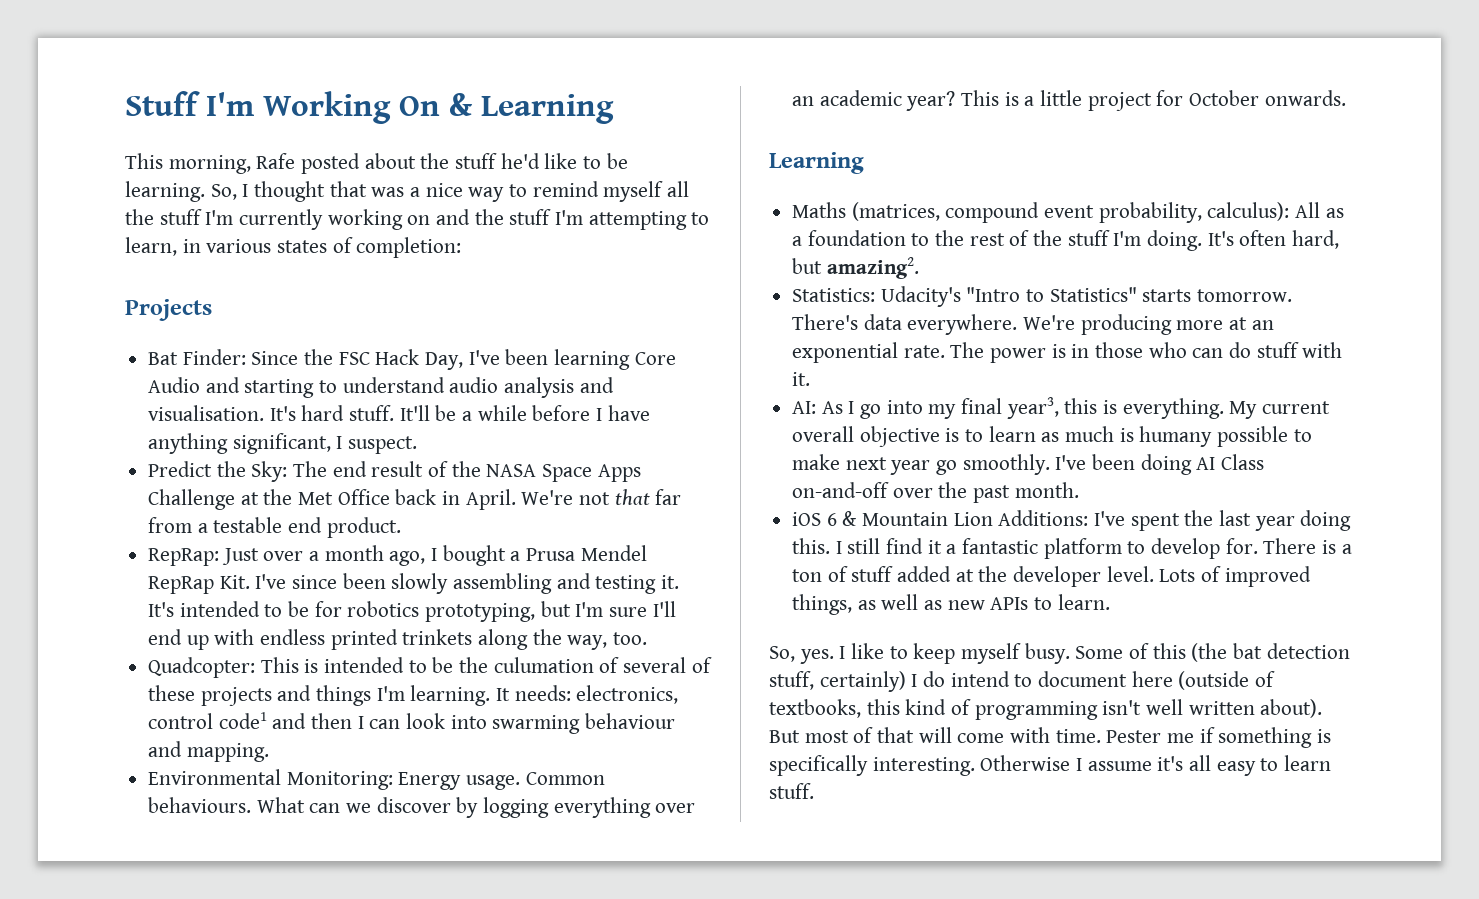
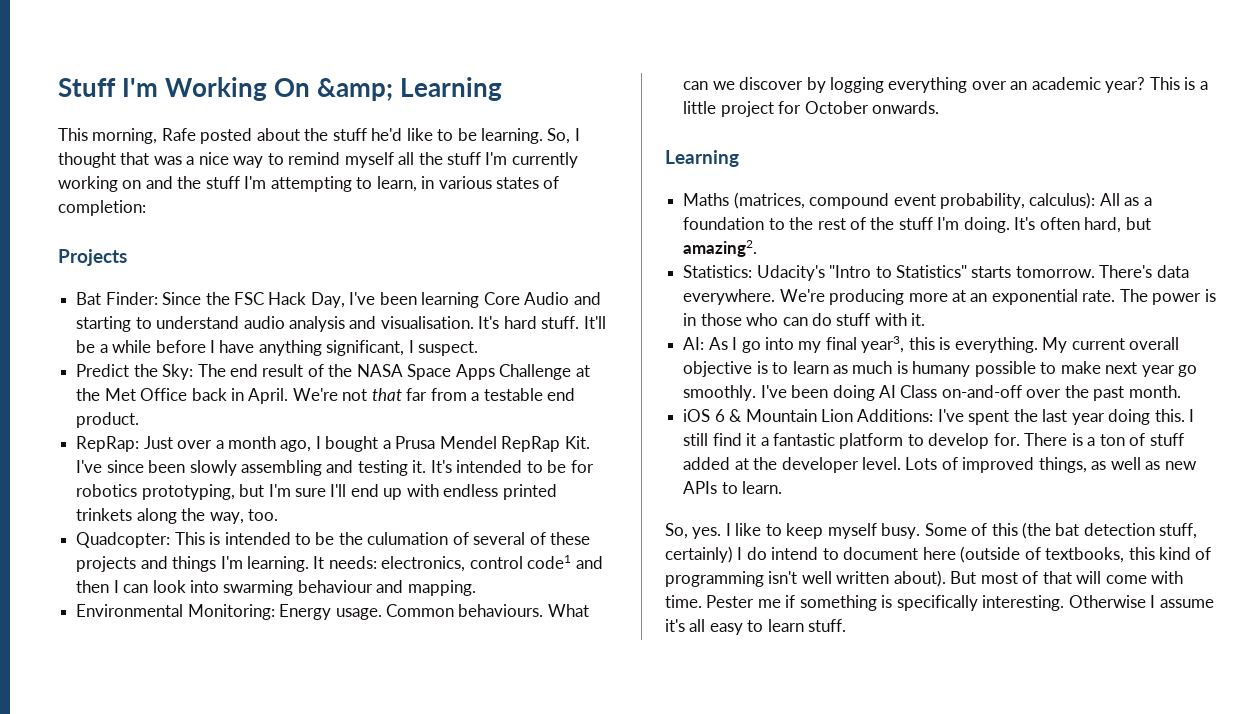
- Stuff I'm Working On & Learning
+ Stuff I'm Working On &amp; Learning

